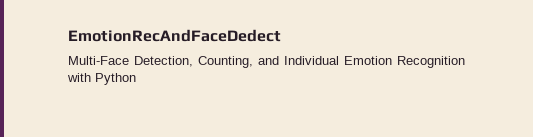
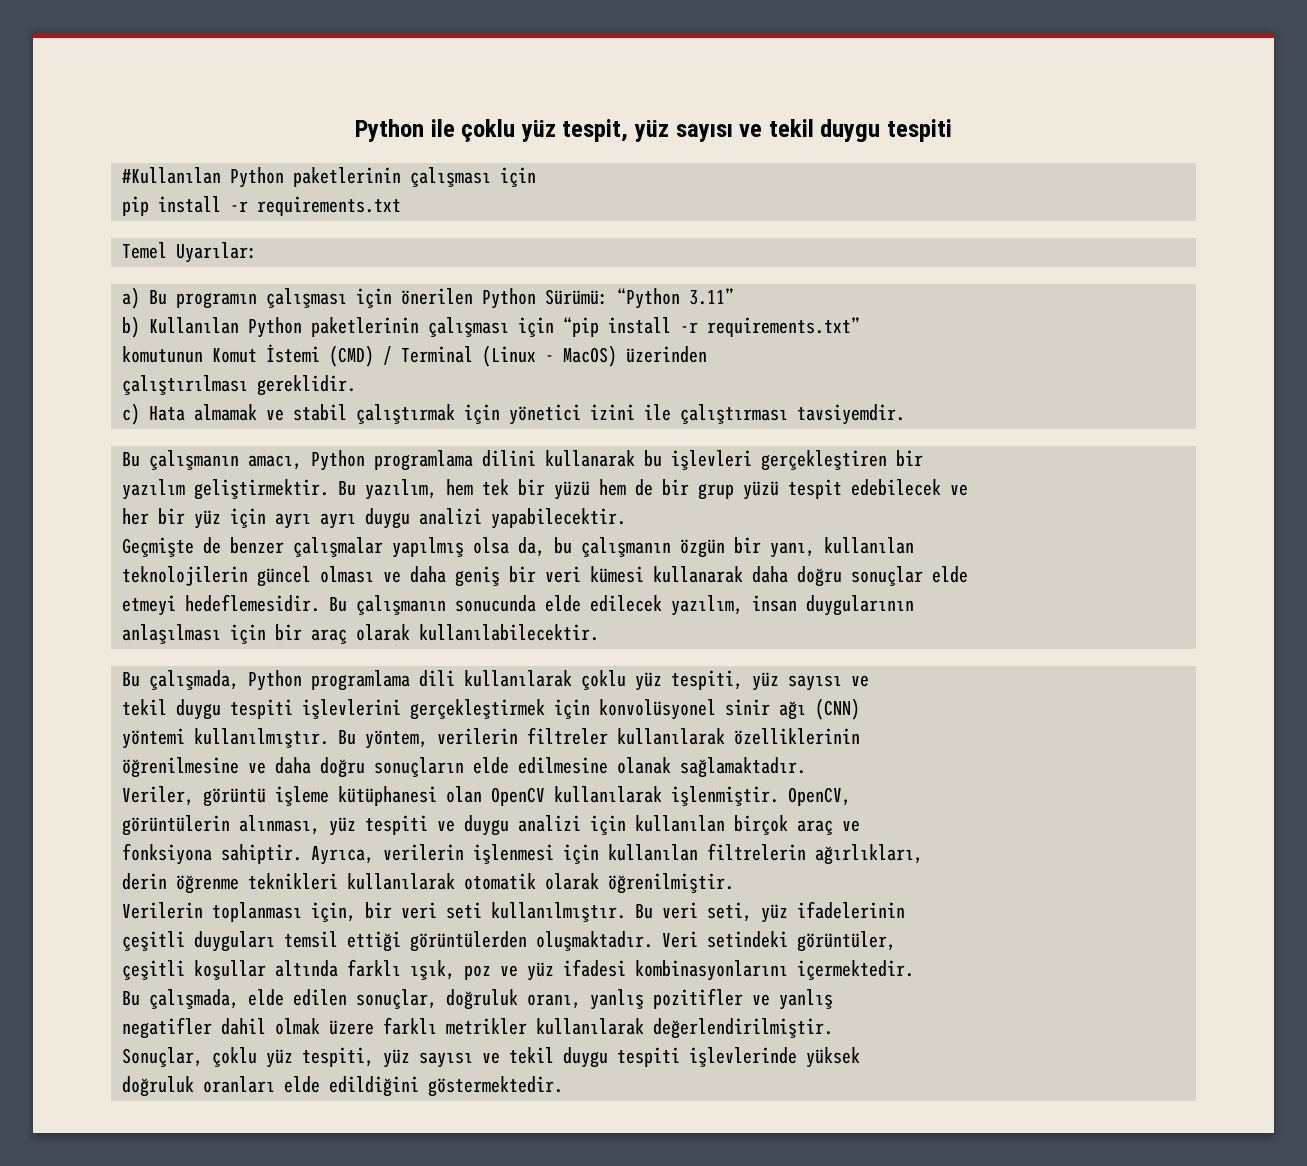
- EmotionRecAndFaceDedect
- Multi-Face Detection, Counting, and Individual Emotion Recognition with Python
+ Python ile çoklu yüz tespit, yüz sayısı ve tekil duygu tespiti
+ #Kullanılan Python paketlerinin çalışması için
+ pip install -r requirements.txt
+ Temel Uyarılar:
+ a) Bu programın çalışması için önerilen Python Sürümü: “Python 3.11”
+ b) Kullanılan Python paketlerinin çalışması için “pip install -r requirements.txt”
+ komutunun Komut İstemi (CMD) / Terminal (Linux - MacOS) üzerinden
+ çalıştırılması gereklidir.
+ c) Hata almamak ve stabil çalıştırmak için yönetici izini ile çalıştırması tavsiyemdir.
+ Bu çalışmanın amacı, Python programlama dilini kullanarak bu işlevleri gerçekleştiren bir
+ yazılım geliştirmektir. Bu yazılım, hem tek bir yüzü hem de bir grup yüzü tespit edebilecek ve
+ her bir yüz için ayrı ayrı duygu analizi yapabilecektir.
+ Geçmişte de benzer çalışmalar yapılmış olsa da, bu çalışmanın özgün bir yanı, kullanılan
+ teknolojilerin güncel olması ve daha geniş bir veri kümesi kullanarak daha doğru sonuçlar elde
+ etmeyi hedeflemesidir. Bu çalışmanın sonucunda elde edilecek yazılım, insan duygularının
+ anlaşılması için bir araç olarak kullanılabilecektir.
+ Bu çalışmada, Python programlama dili kullanılarak çoklu yüz tespiti, yüz sayısı ve
+ tekil duygu tespiti işlevlerini gerçekleştirmek için konvolüsyonel sinir ağı (CNN)
+ yöntemi kullanılmıştır. Bu yöntem, verilerin filtreler kullanılarak özelliklerinin
+ öğrenilmesine ve daha doğru sonuçların elde edilmesine olanak sağlamaktadır.
+ Veriler, görüntü işleme kütüphanesi olan OpenCV kullanılarak işlenmiştir. OpenCV,
+ görüntülerin alınması, yüz tespiti ve duygu analizi için kullanılan birçok araç ve
+ fonksiyona sahiptir. Ayrıca, verilerin işlenmesi için kullanılan filtrelerin ağırlıkları,
+ derin öğrenme teknikleri kullanılarak otomatik olarak öğrenilmiştir.
+ Verilerin toplanması için, bir veri seti kullanılmıştır. Bu veri seti, yüz ifadelerinin
+ çeşitli duyguları temsil ettiği görüntülerden oluşmaktadır. Veri setindeki görüntüler,
+ çeşitli koşullar altında farklı ışık, poz ve yüz ifadesi kombinasyonlarını içermektedir.
+ Bu çalışmada, elde edilen sonuçlar, doğruluk oranı, yanlış pozitifler ve yanlış
+ negatifler dahil olmak üzere farklı metrikler kullanılarak değerlendirilmiştir.
+ Sonuçlar, çoklu yüz tespiti, yüz sayısı ve tekil duygu tespiti işlevlerinde yüksek
+ doğruluk oranları elde edildiğini göstermektedir.

